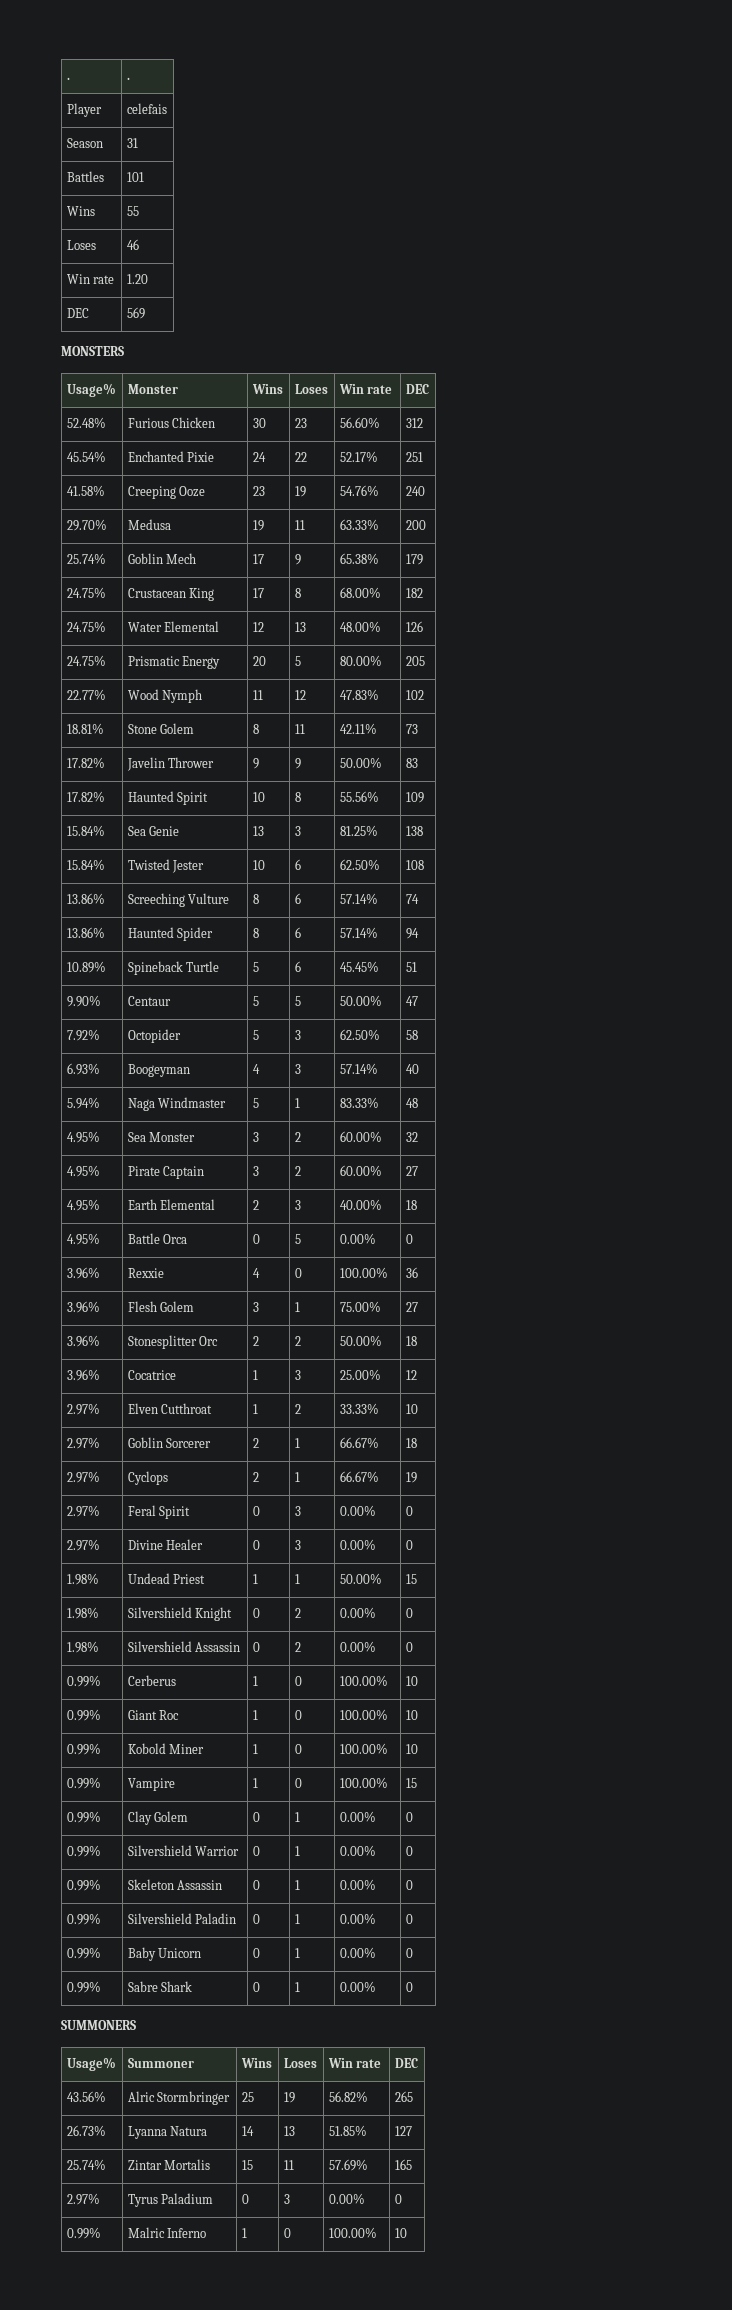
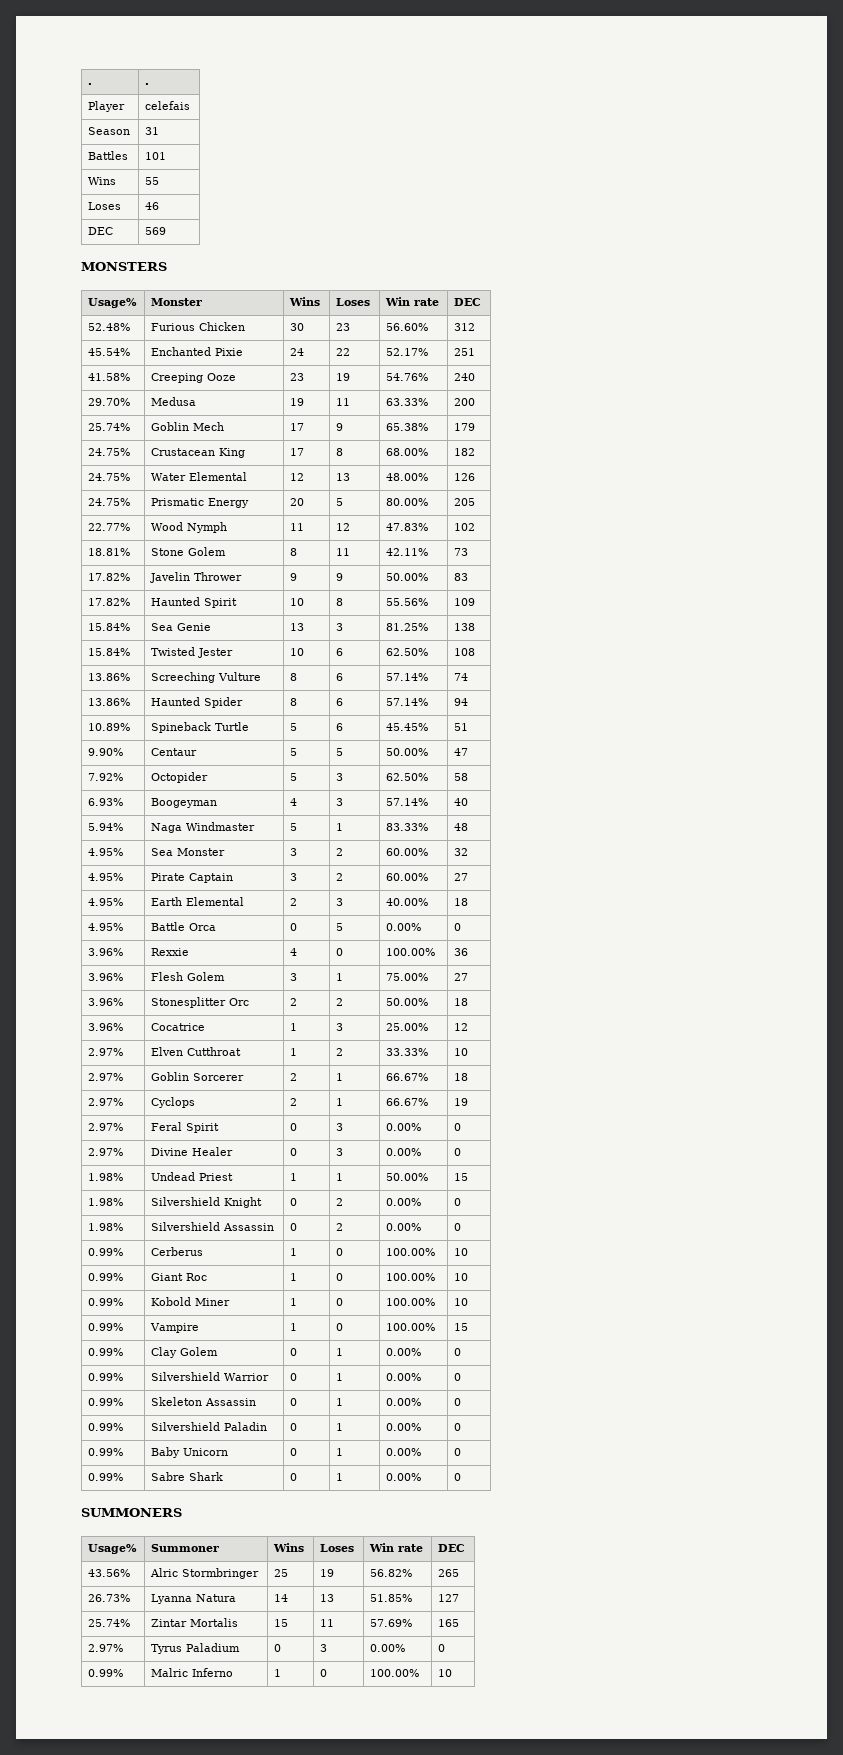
- Win rate | 1.20

